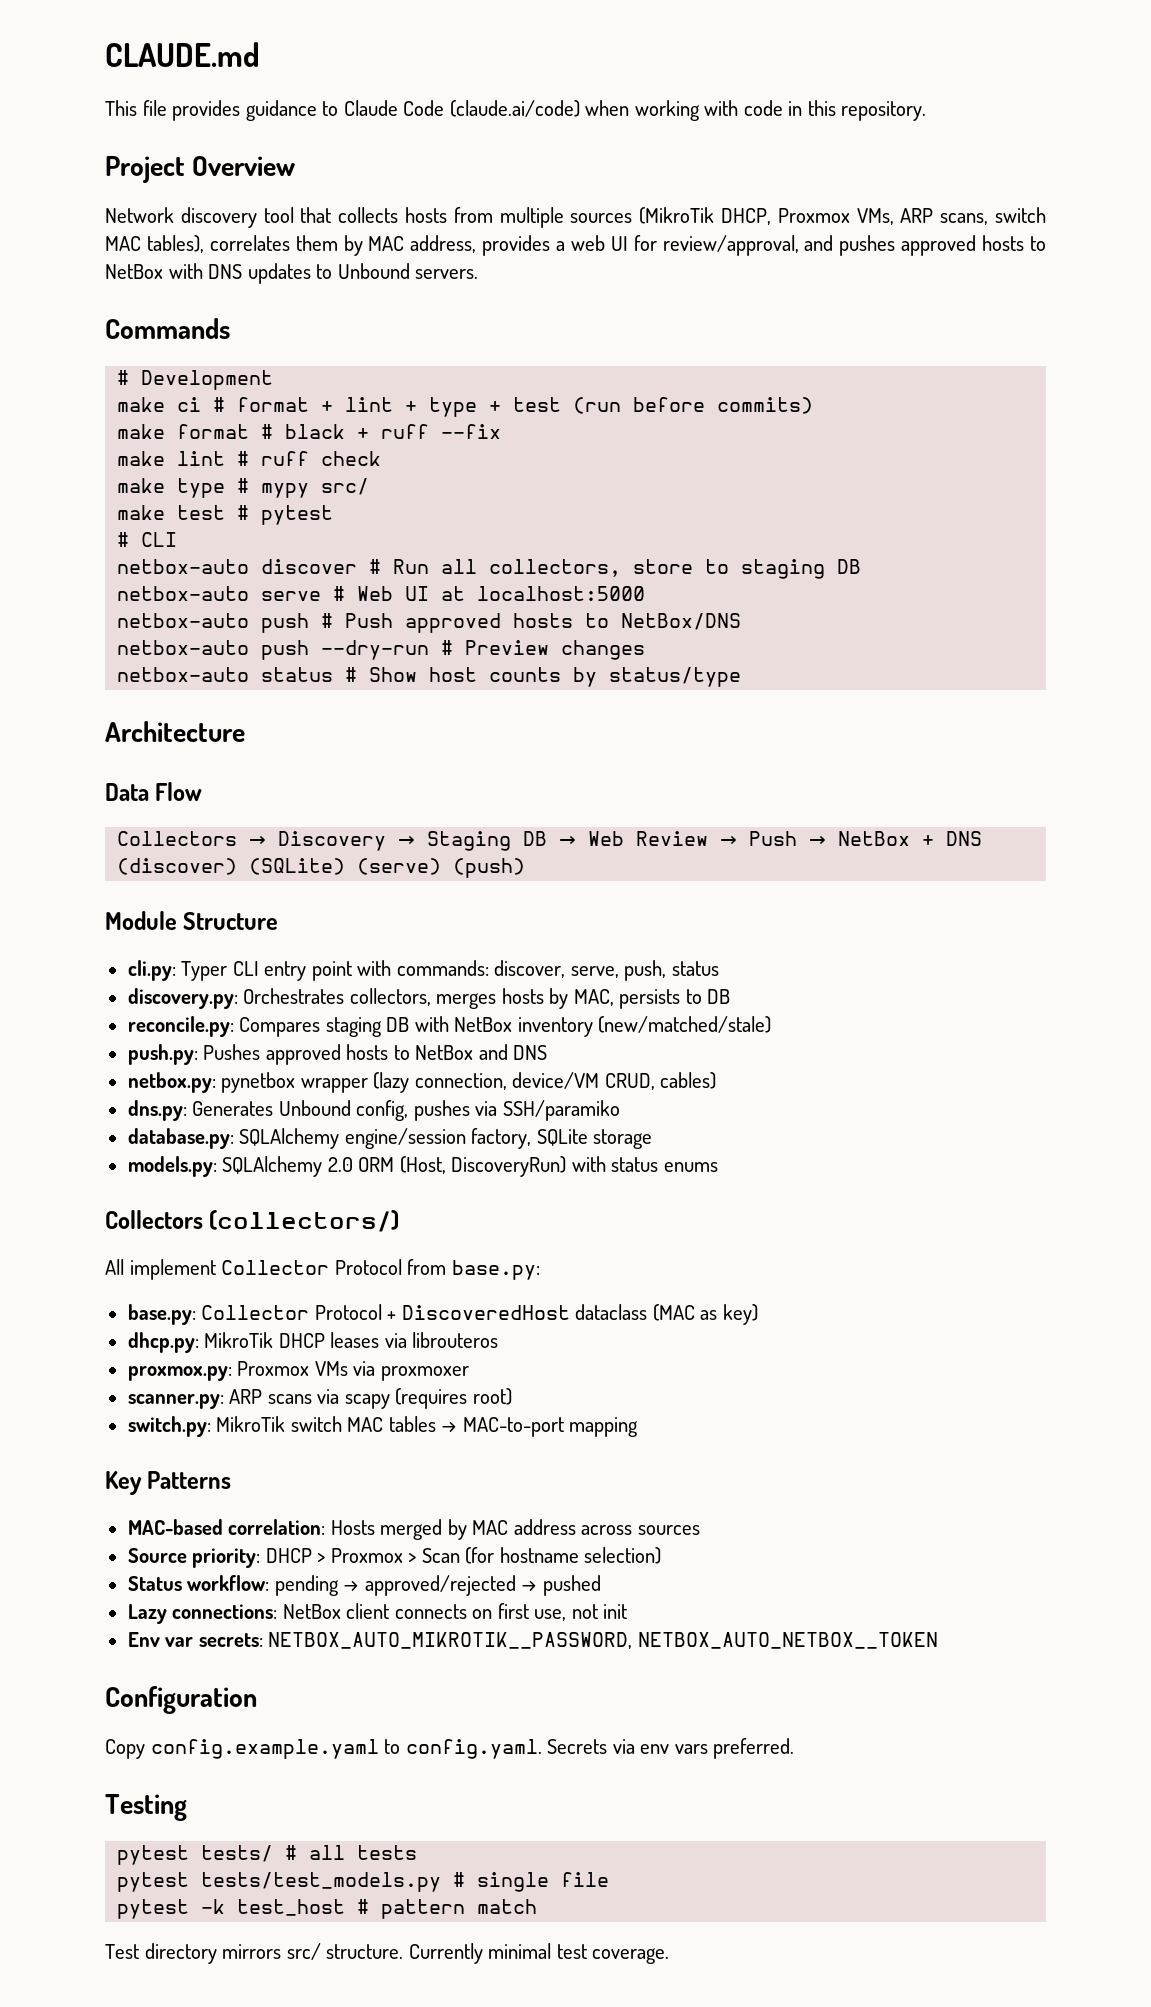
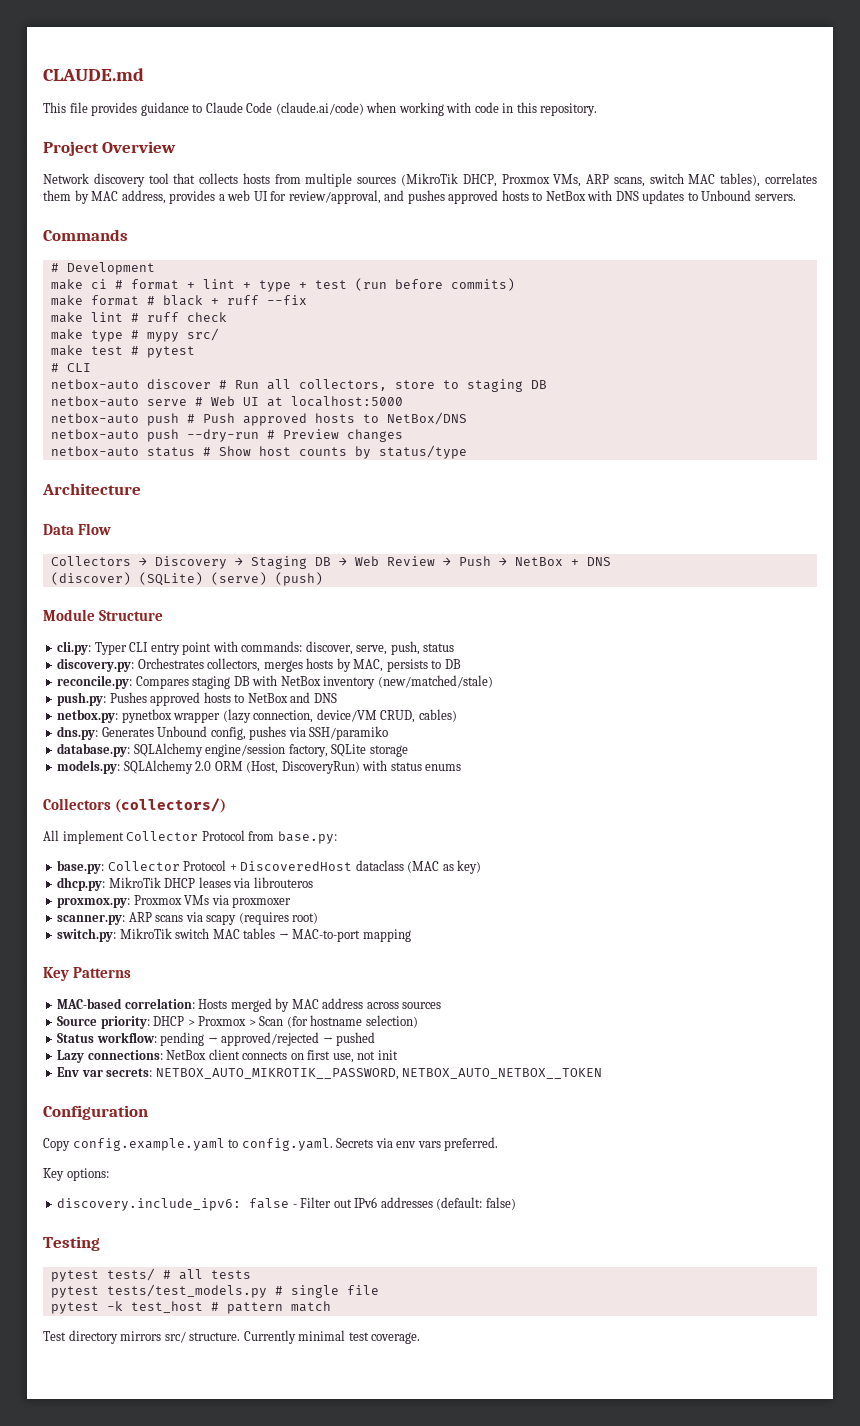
+ Key options:
+ discovery.include_ipv6: false - Filter out IPv6 addresses (default: false)

